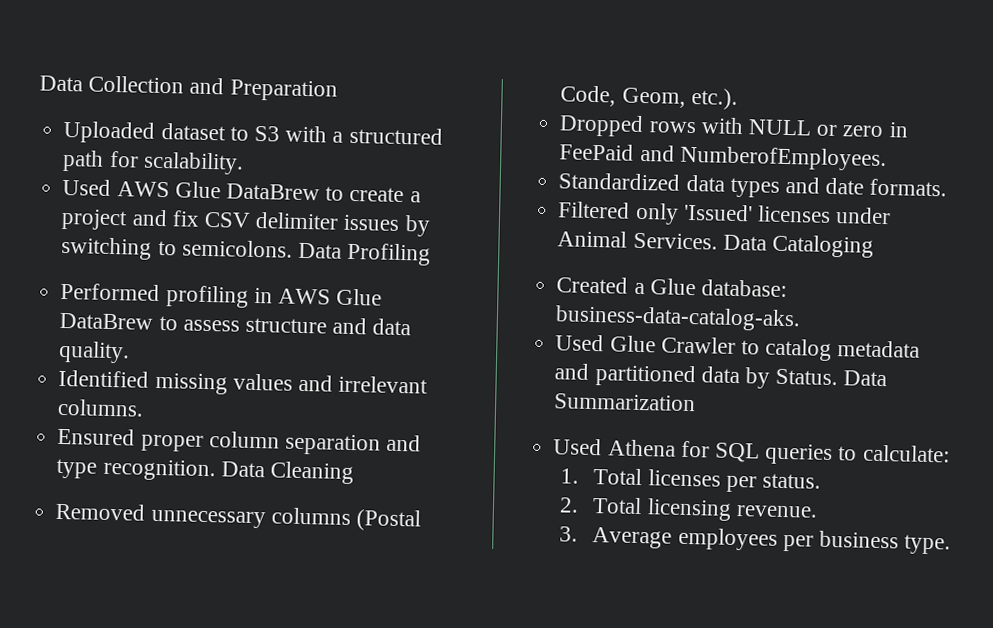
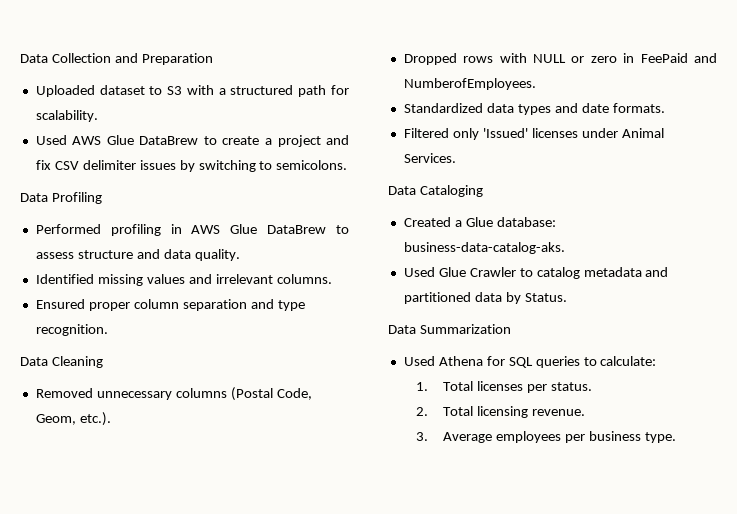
- Used AWS Glue DataBrew to create a project and fix CSV delimiter issues by switching to semicolons. Data Profiling
+ Used AWS Glue DataBrew to create a project and fix CSV delimiter issues by switching to semicolons.
+ Data Profiling
- Ensured proper column separation and type recognition. Data Cleaning
+ Ensured proper column separation and type recognition.
+ Data Cleaning
- Filtered only 'Issued' licenses under Animal Services. Data Cataloging
+ Filtered only 'Issued' licenses under Animal Services.
+ Data Cataloging
- Used Glue Crawler to catalog metadata and partitioned data by Status. Data Summarization
+ Used Glue Crawler to catalog metadata and partitioned data by Status.
+ Data Summarization

